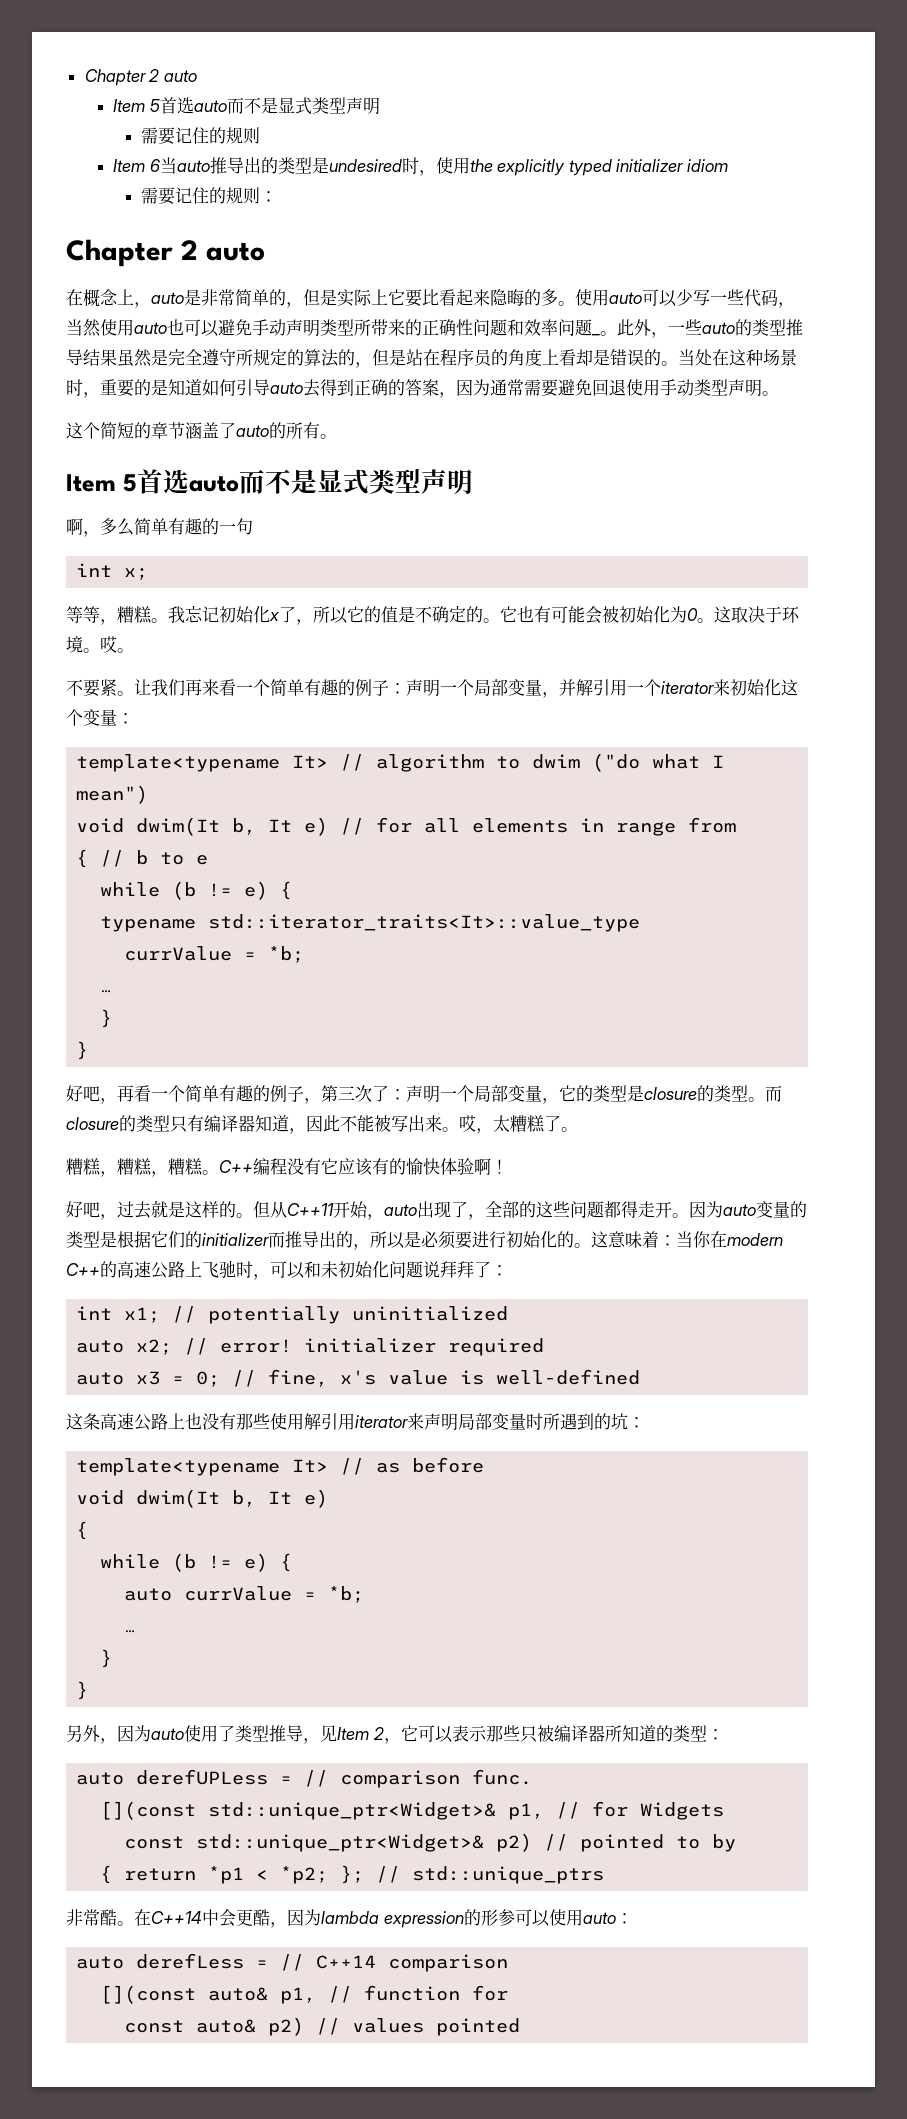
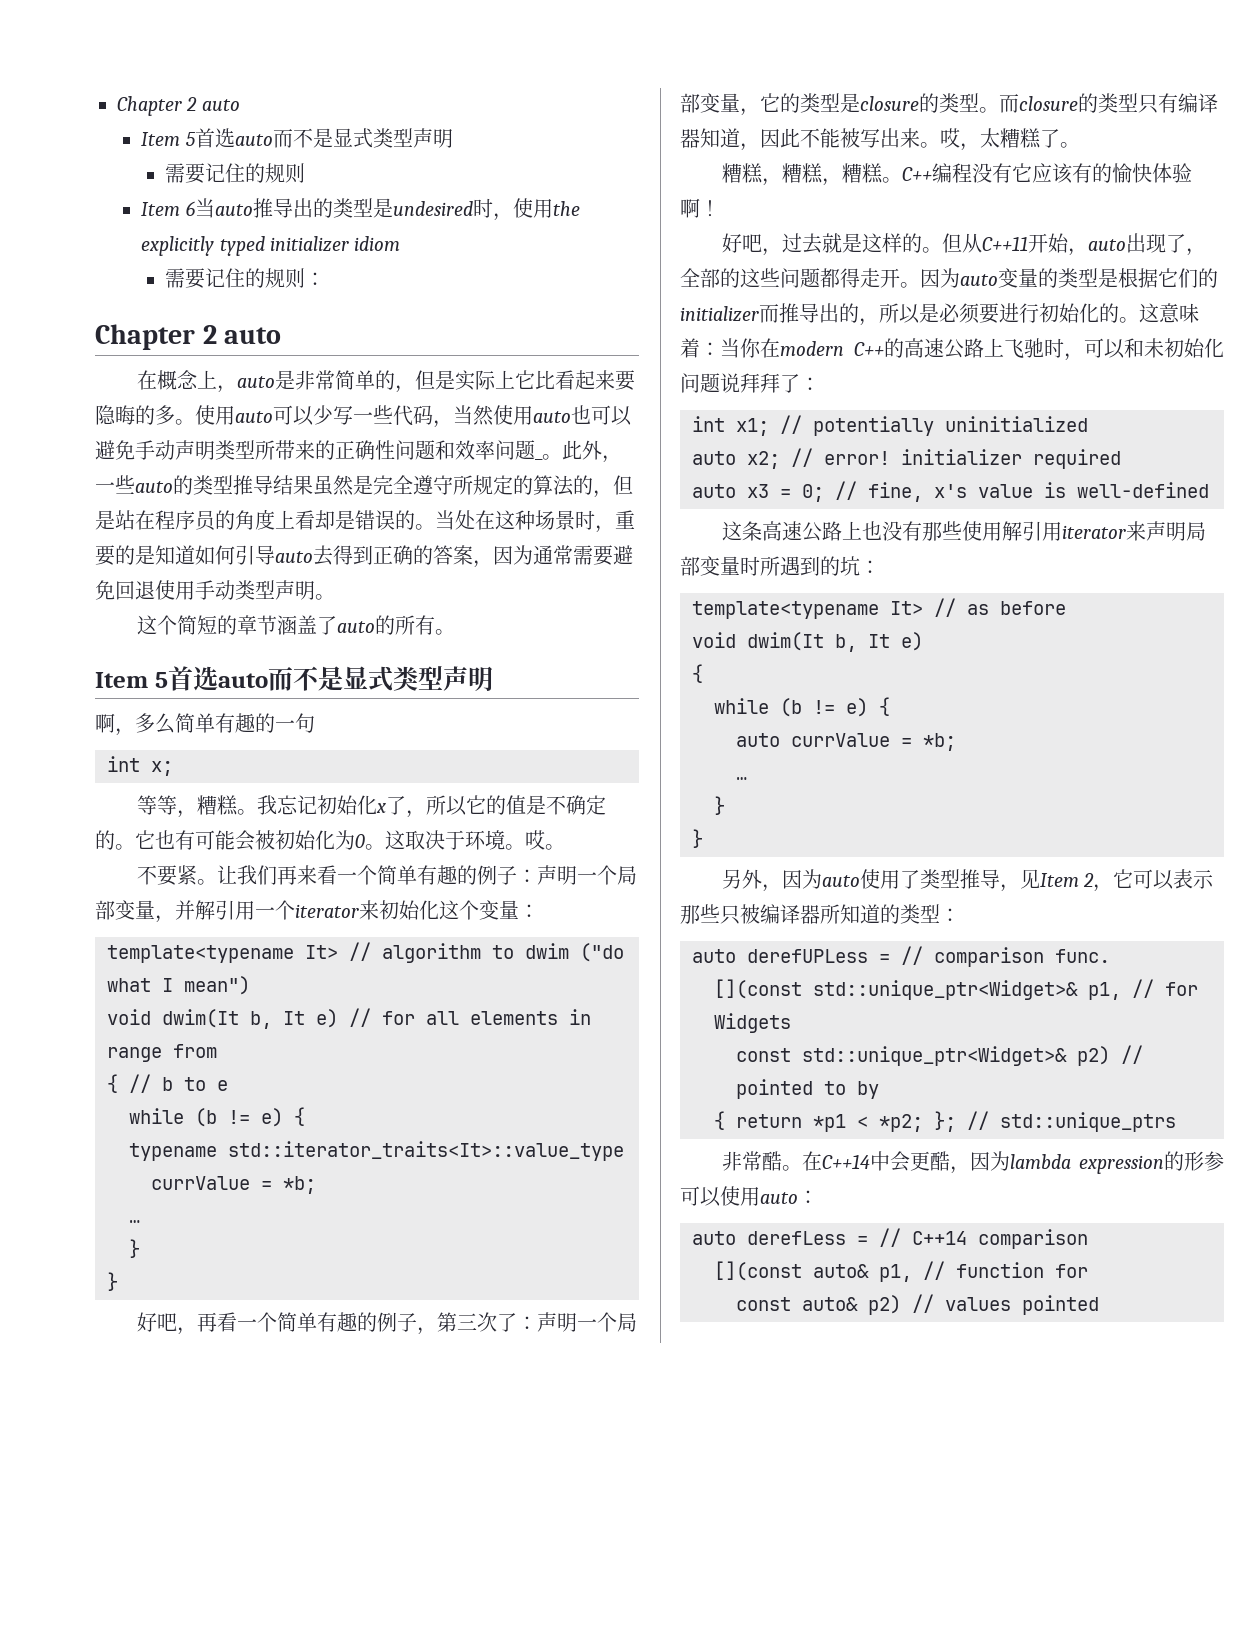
- 在概念上，auto是非常简单的，但是实际上它要比看起来隐晦的多。
+ 在概念上，auto是非常简单的，但是实际上它比看起来要隐晦的多。

